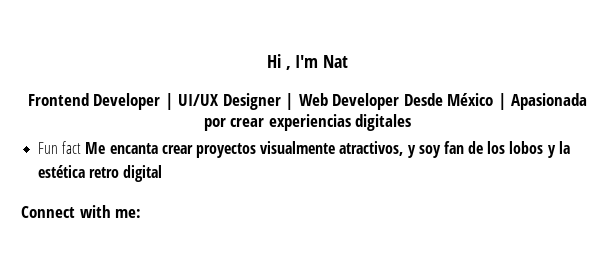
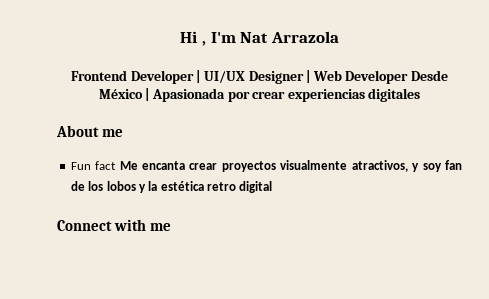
- Hi , I'm Nat
+ Hi , I'm Nat Arrazola
+ About me
- Connect with me:
+ Connect with me

